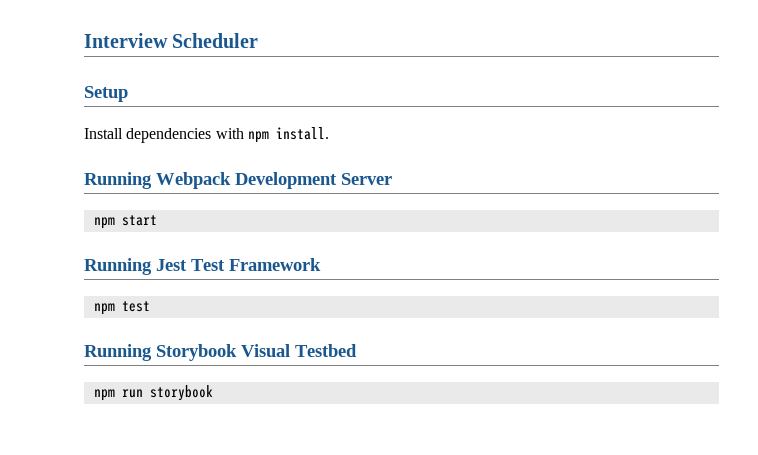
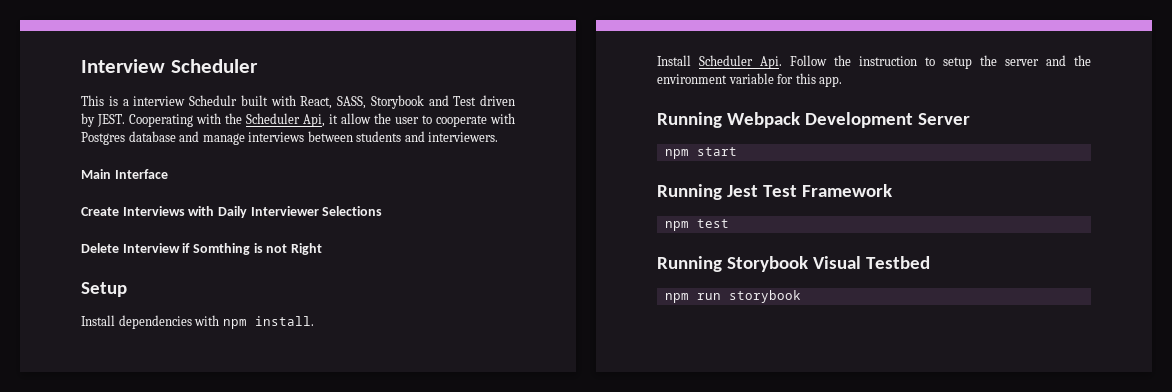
+ This is a interview Schedulr built with React, SASS, Storybook and Test driven by JEST. Cooperating with the Scheduler Api, it allow the user to cooperate with Postgres database and manage interviews between students and interviewers.
+ Main Interface
+ Create Interviews with Daily Interviewer Selections
+ Delete Interview if Somthing is not Right
+ Install Scheduler Api. Follow the instruction to setup the server and the environment variable for this app.

